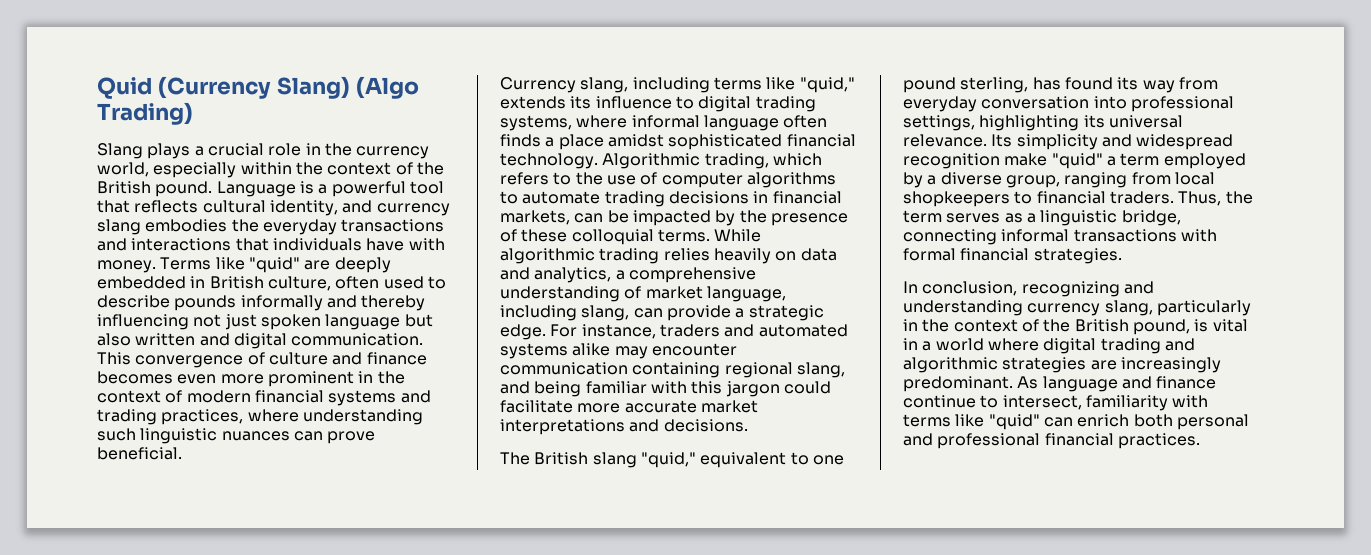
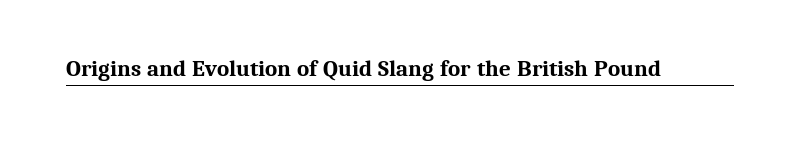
- Quid (Currency Slang) (Algo Trading)
- Slang plays a crucial role in the currency world, especially within the context of the British pound. Language is a powerful tool that reflects cultural identity, and currency slang embodies the everyday transactions and interactions that individuals have with money. Terms like "quid" are deeply embedded in British culture, often used to describe pounds informally and thereby influencing not just spoken language but also written and digital communication. This convergence of culture and finance becomes even more prominent in the context of modern financial systems and trading practices, where understanding such linguistic nuances can prove beneficial.
- Currency slang, including terms like "quid," extends its influence to digital trading systems, where informal language often finds a place amidst sophisticated financial technology. Algorithmic trading, which refers to the use of computer algorithms to automate trading decisions in financial markets, can be impacted by the presence of these colloquial terms. While algorithmic trading relies heavily on data and analytics, a comprehensive understanding of market language, including slang, can provide a strategic edge. For instance, traders and automated systems alike may encounter communication containing regional slang, and being familiar with this jargon could facilitate more accurate market interpretations and decisions.
- The British slang "quid," equivalent to one pound sterling, has found its way from everyday conversation into professional settings, highlighting its universal relevance. Its simplicity and widespread recognition make "quid" a term employed by a diverse group, ranging from local shopkeepers to financial traders. Thus, the term serves as a linguistic bridge, connecting informal transactions with formal financial strategies.
- In conclusion, recognizing and understanding currency slang, particularly in the context of the British pound, is vital in a world where digital trading and algorithmic strategies are increasingly predominant. As language and finance continue to intersect, familiarity with terms like "quid" can enrich both personal and professional financial practices.
+ Origins and Evolution of Quid Slang for the British Pound

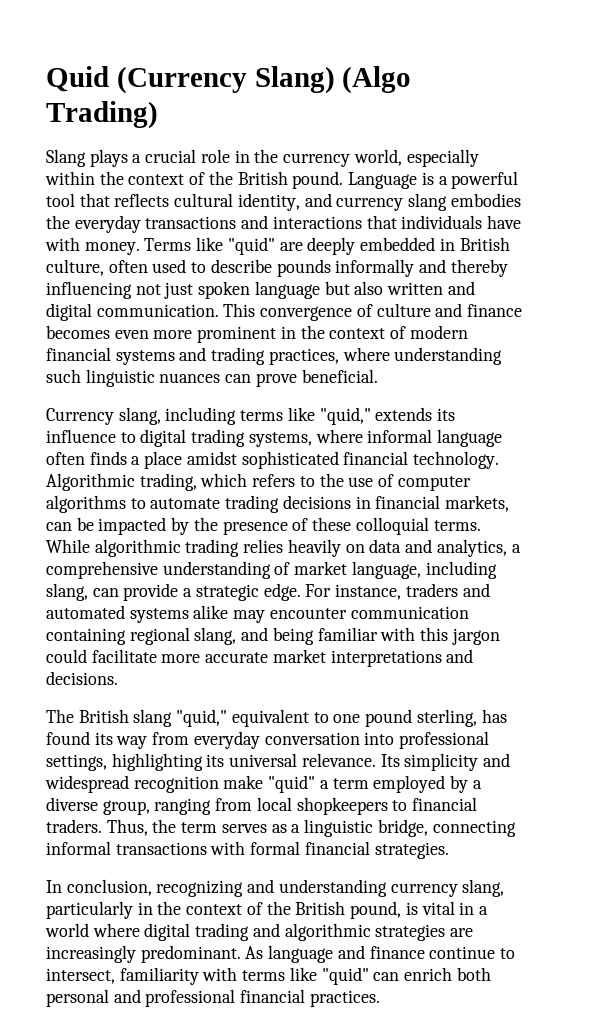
- Origins and Evolution of Quid Slang for the British Pound
+ Quid (Currency Slang) (Algo Trading)
+ Slang plays a crucial role in the currency world, especially within the context of the British pound. Language is a powerful tool that reflects cultural identity, and currency slang embodies the everyday transactions and interactions that individuals have with money. Terms like "quid" are deeply embedded in British culture, often used to describe pounds informally and thereby influencing not just spoken language but also written and digital communication. This convergence of culture and finance becomes even more prominent in the context of modern financial systems and trading practices, where understanding such linguistic nuances can prove beneficial.
+ Currency slang, including terms like "quid," extends its influence to digital trading systems, where informal language often finds a place amidst sophisticated financial technology. Algorithmic trading, which refers to the use of computer algorithms to automate trading decisions in financial markets, can be impacted by the presence of these colloquial terms. While algorithmic trading relies heavily on data and analytics, a comprehensive understanding of market language, including slang, can provide a strategic edge. For instance, traders and automated systems alike may encounter communication containing regional slang, and being familiar with this jargon could facilitate more accurate market interpretations and decisions.
+ The British slang "quid," equivalent to one pound sterling, has found its way from everyday conversation into professional settings, highlighting its universal relevance. Its simplicity and widespread recognition make "quid" a term employed by a diverse group, ranging from local shopkeepers to financial traders. Thus, the term serves as a linguistic bridge, connecting informal transactions with formal financial strategies.
+ In conclusion, recognizing and understanding currency slang, particularly in the context of the British pound, is vital in a world where digital trading and algorithmic strategies are increasingly predominant. As language and finance continue to intersect, familiarity with terms like "quid" can enrich both personal and professional financial practices.

